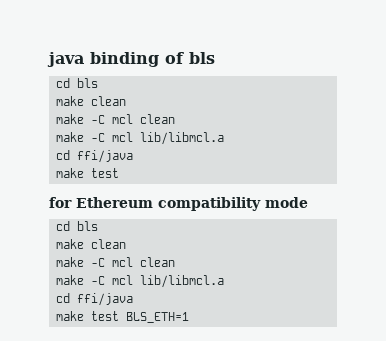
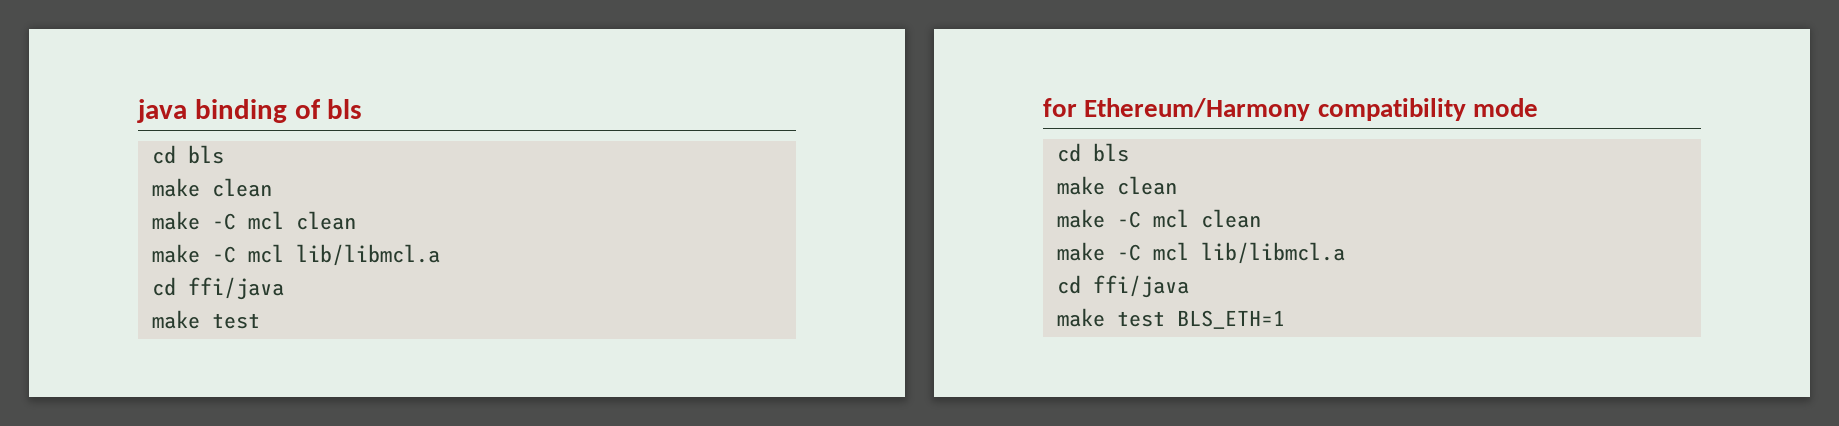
- for Ethereum compatibility mode
+ for Ethereum/Harmony compatibility mode

